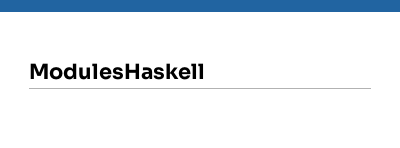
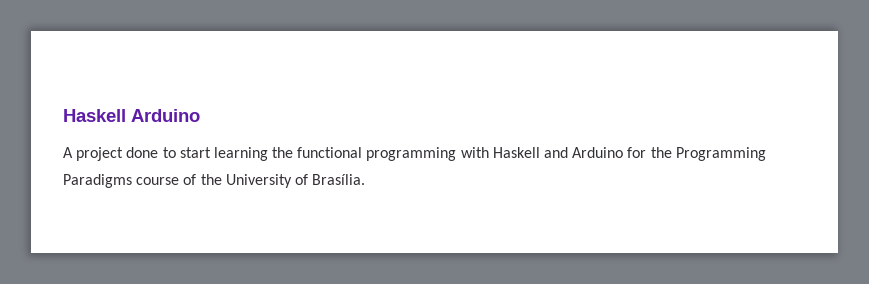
- ModulesHaskell
+ Haskell Arduino
+ A project done to start learning the functional programming with Haskell and Arduino for the Programming Paradigms course of the University of Brasília.

